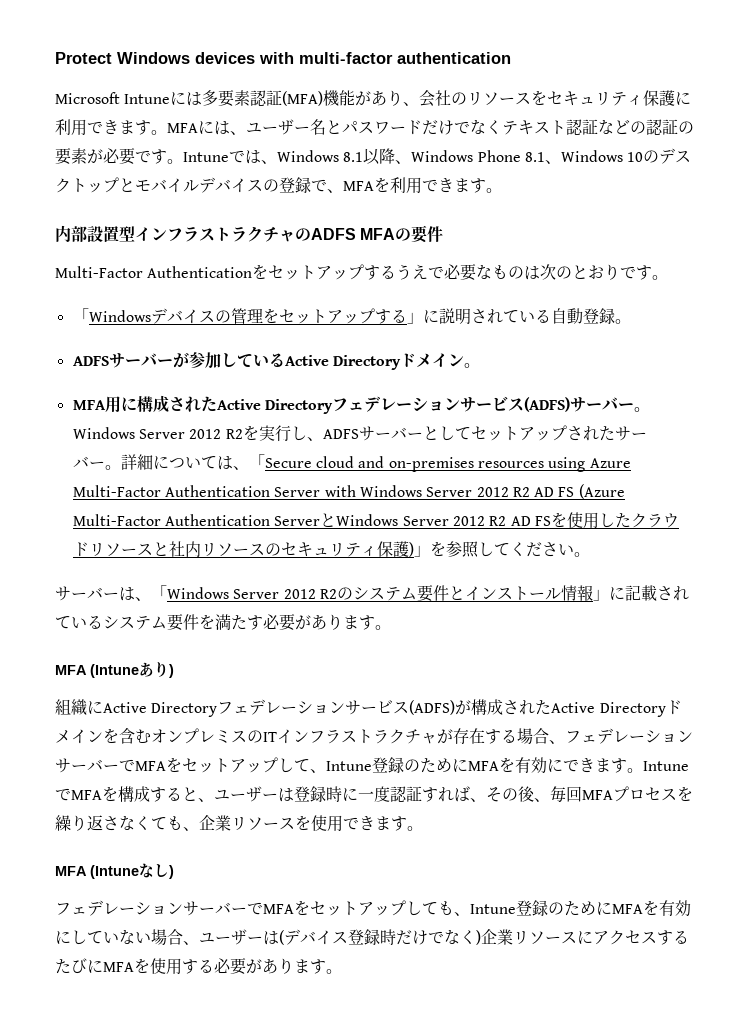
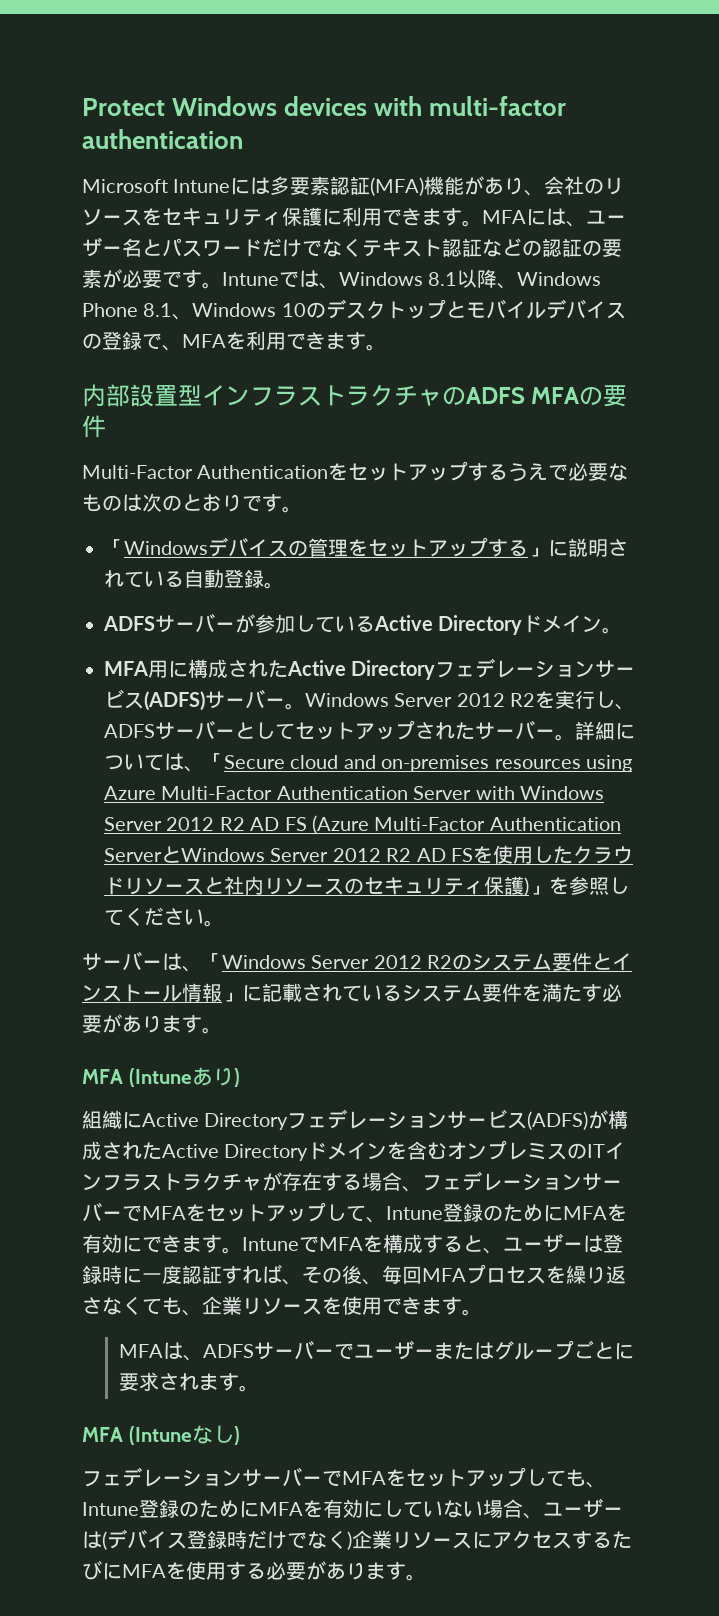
+ MFAは、ADFSサーバーでユーザーまたはグループごとに要求されます。

